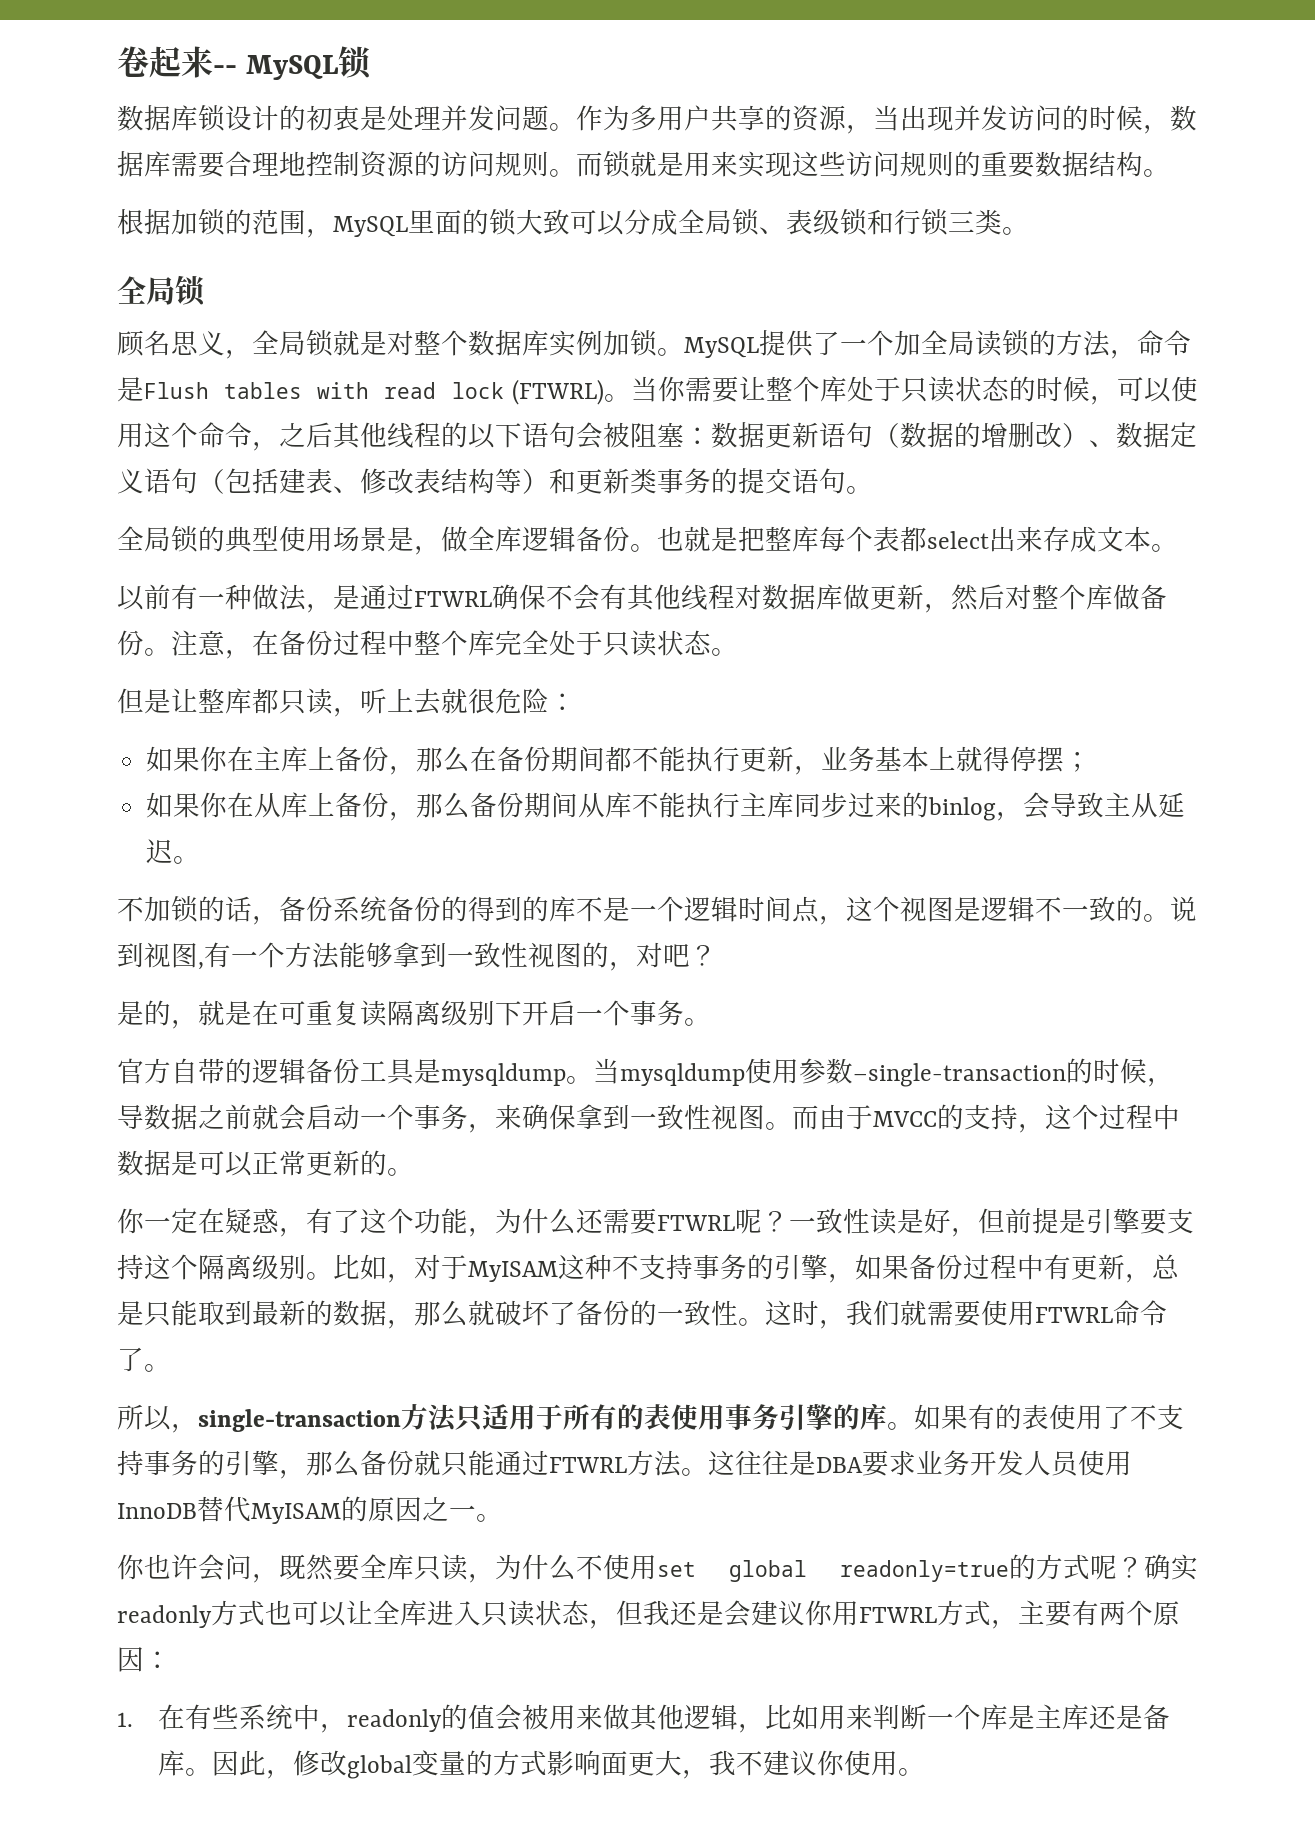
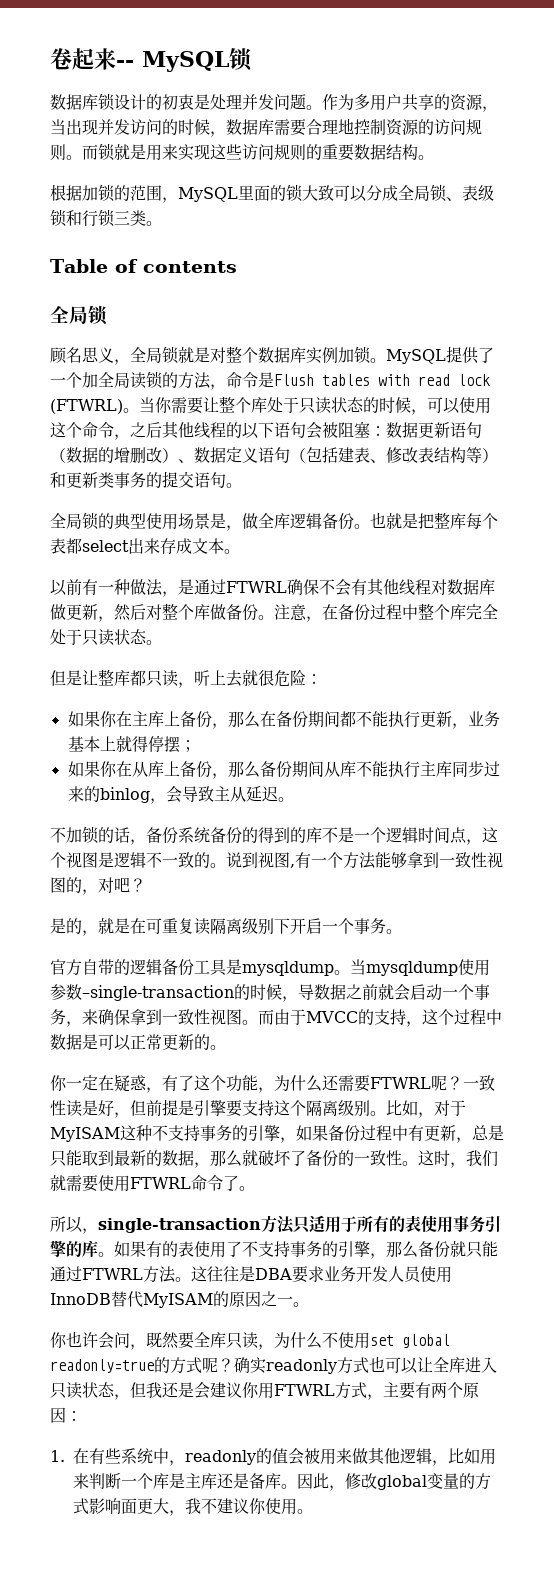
+ Table of contents

